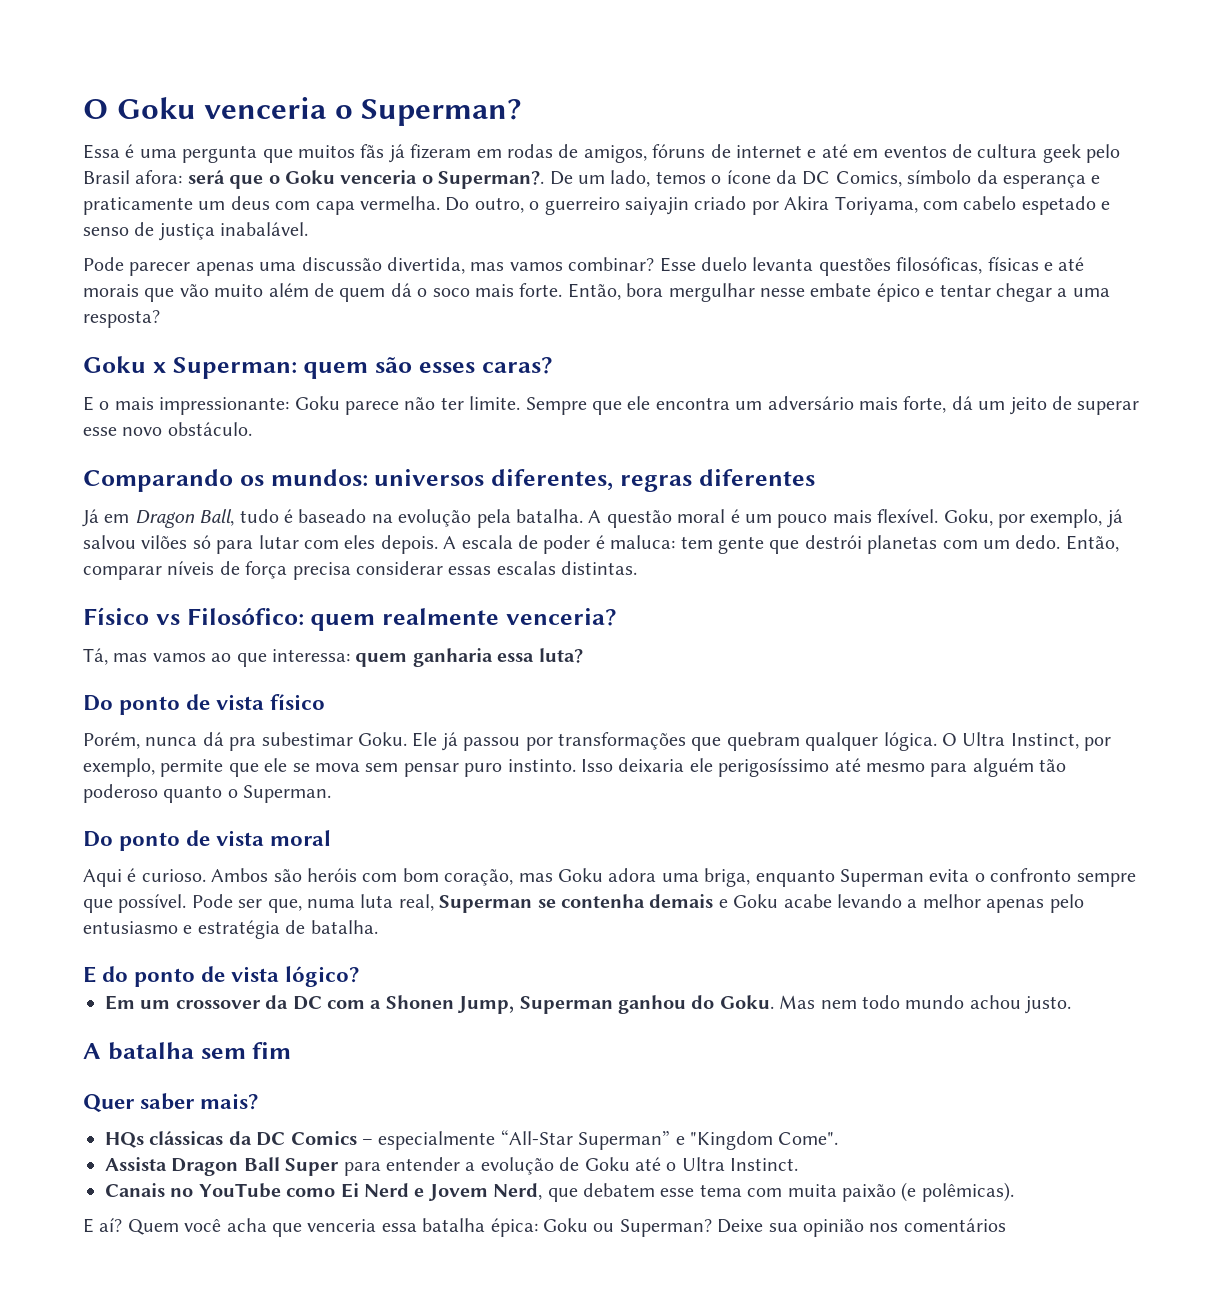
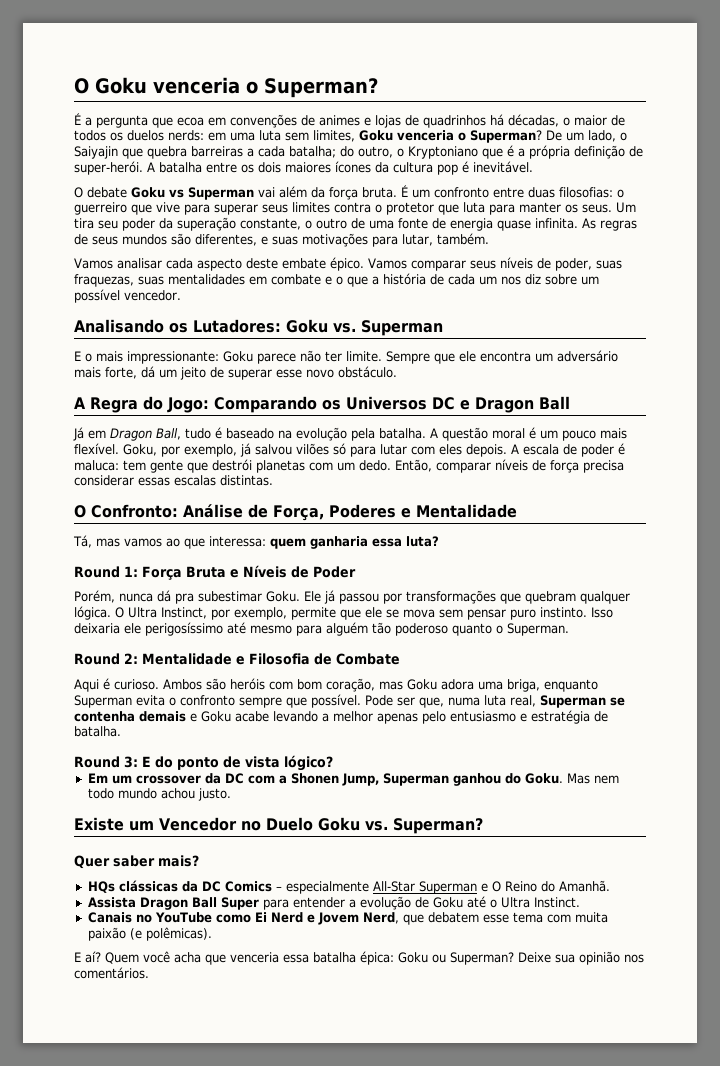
- Essa é uma pergunta que muitos fãs já fizeram em rodas de amigos, fóruns de internet e até em eventos de cultura geek pelo Brasil afora: será que o Goku venceria o Superman?.
+ É a pergunta que ecoa em convenções de animes e lojas de quadrinhos há décadas, o maior de todos os duelos nerds: em uma luta sem limites, Goku venceria o Superman?
- De um lado, temos o ícone da DC Comics, símbolo da esperança e praticamente um deus com capa vermelha. Do outro, o guerreiro saiyajin criado por Akira Toriyama, com cabelo espetado e senso de justiça inabalável.
- Pode parecer apenas uma discussão divertida, mas vamos combinar? Esse duelo levanta questões filosóficas, físicas e até morais que vão muito além de quem dá o soco mais forte. Então, bora mergulhar nesse embate épico e tentar chegar a uma resposta?
- Goku x Superman: quem são esses caras?
+ De um lado, o Saiyajin que quebra barreiras a cada batalha; do outro, o Kryptoniano que é a própria definição de super-herói. A batalha entre os dois maiores ícones da cultura pop é inevitável.
+ O debate Goku vs Superman vai além da força bruta. É um confronto entre duas filosofias: o guerreiro que vive para superar seus limites contra o protetor que luta para manter os seus. Um tira seu poder da superação constante, o outro de uma fonte de energia quase infinita. As regras de seus mundos são diferentes, e suas motivações para lutar, também.
+ Vamos analisar cada aspecto deste embate épico. Vamos comparar seus níveis de poder, suas fraquezas, suas mentalidades em combate e o que a história de cada um nos diz sobre um possível vencedor.
+ Analisando os Lutadores: Goku vs. Superman
- Comparando os mundos: universos diferentes, regras diferentes
+ A Regra do Jogo: Comparando os Universos DC e Dragon Ball
- Físico vs Filosófico: quem realmente venceria?
+ O Confronto: Análise de Força, Poderes e Mentalidade
- Do ponto de vista físico
+ Round 1: Força Bruta e Níveis de Poder
- Do ponto de vista moral
+ Round 2: Mentalidade e Filosofia de Combate
- E do ponto de vista lógico?
+ Round 3: E do ponto de vista lógico?
- A batalha sem fim
+ Existe um Vencedor no Duelo Goku vs. Superman?
- HQs clássicas da DC Comics – especialmente “All-Star Superman” e "Kingdom Come".
+ HQs clássicas da DC Comics – especialmente All-Star Superman e O Reino do Amanhã.
- Deixe sua opinião nos comentários
+ Deixe sua opinião nos comentários.

